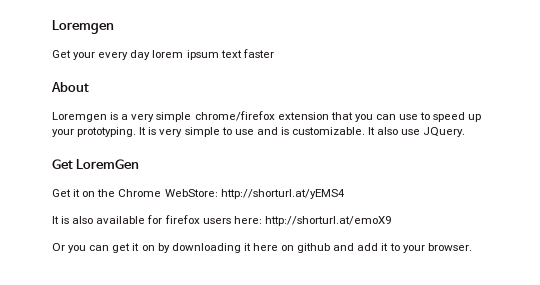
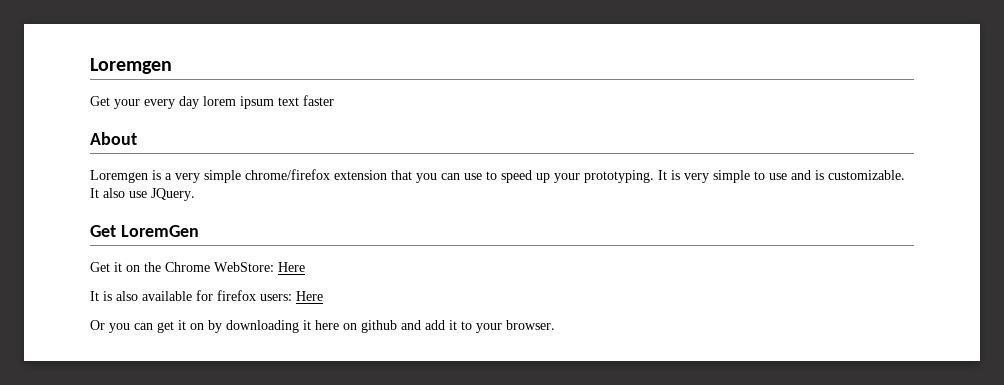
- Get it on the Chrome WebStore: http://shorturl.at/yEMS4
+ Get it on the Chrome WebStore: Here
- It is also available for firefox users here: http://shorturl.at/emoX9
+ It is also available for firefox users: Here

